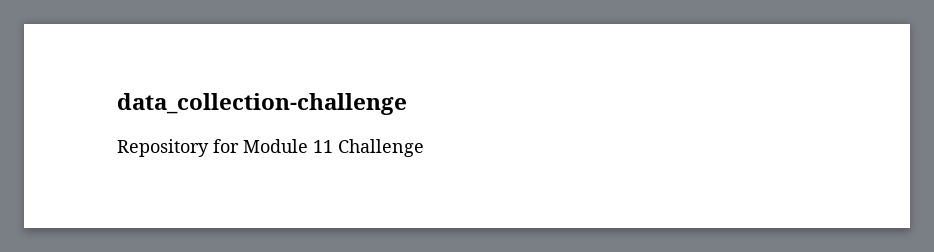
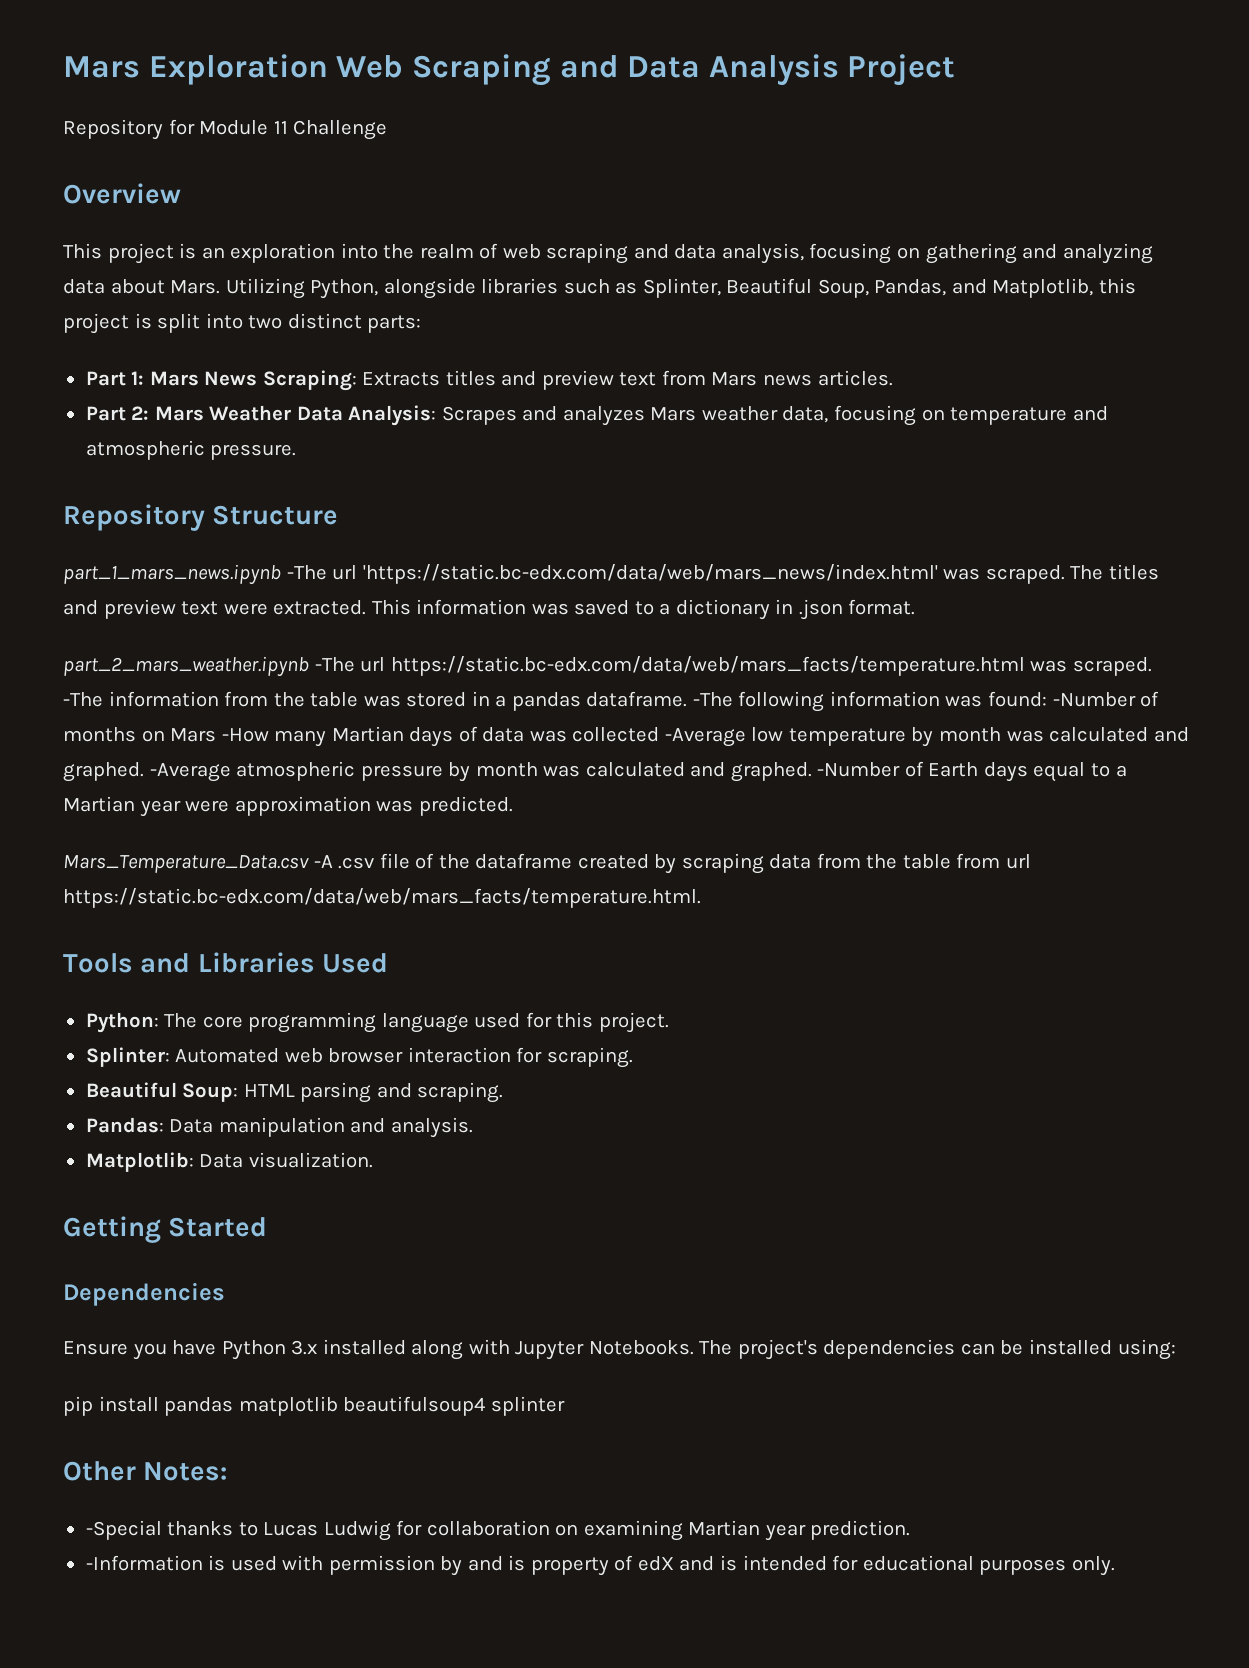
- data_collection-challenge
+ Mars Exploration Web Scraping and Data Analysis Project
+ Overview
+ This project is an exploration into the realm of web scraping and data analysis, focusing on gathering and analyzing data about Mars. Utilizing Python, alongside libraries such as Splinter, Beautiful Soup, Pandas, and Matplotlib, this project is split into two distinct parts:
+ Part 1: Mars News Scraping: Extracts titles and preview text from Mars news articles.
+ Part 2: Mars Weather Data Analysis: Scrapes and analyzes Mars weather data, focusing on temperature and atmospheric pressure.
+ Repository Structure
+ part_1_mars_news.ipynb -The url 'https://static.bc-edx.com/data/web/mars_news/index.html' was scraped. The titles and preview text were extracted. This information was saved to a dictionary in .json format.
+ part_2_mars_weather.ipynb -The url https://static.bc-edx.com/data/web/mars_facts/temperature.html was scraped. -The information from the table was stored in a pandas dataframe. -The following information was found: -Number of months on Mars -How many Martian days of data was collected -Average low temperature by month was calculated and graphed. -Average atmospheric pressure by month was calculated and graphed. -Number of Earth days equal to a Martian year were approximation was predicted.
+ Mars_Temperature_Data.csv -A .csv file of the dataframe created by scraping data from the table from url https://static.bc-edx.com/data/web/mars_facts/temperature.html.
+ Tools and Libraries Used
+ Python: The core programming language used for this project.
+ Splinter: Automated web browser interaction for scraping.
+ Beautiful Soup: HTML parsing and scraping.
+ Pandas: Data manipulation and analysis.
+ Matplotlib: Data visualization.
+ Getting Started
+ Dependencies
+ Ensure you have Python 3.x installed along with Jupyter Notebooks. The project's dependencies can be installed using:
+ pip install pandas matplotlib beautifulsoup4 splinter
+ Other Notes:
+ -Special thanks to Lucas Ludwig for collaboration on examining Martian year prediction.
+ -Information is used with permission by and is property of edX and is intended for educational purposes only.

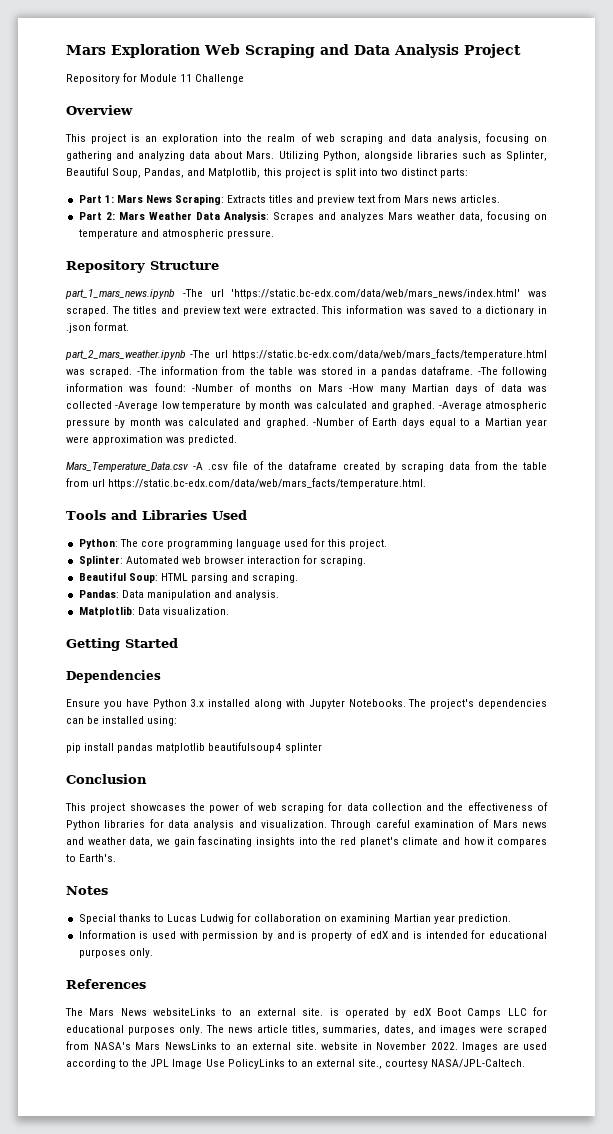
- Other Notes:
- -Special thanks to Lucas Ludwig for collaboration on examining Martian year prediction.
+ Conclusion
+ This project showcases the power of web scraping for data collection and the effectiveness of Python libraries for data analysis and visualization. Through careful examination of Mars news and weather data, we gain fascinating insights into the red planet's climate and how it compares to Earth's.
+ Notes
+ Special thanks to Lucas Ludwig for collaboration on examining Martian year prediction.
- -Information is used with permission by and is property of edX and is intended for educational purposes only.
+ Information is used with permission by and is property of edX and is intended for educational purposes only.
+ References
+ The Mars News websiteLinks to an external site. is operated by edX Boot Camps LLC for educational purposes only. The news article titles, summaries, dates, and images were scraped from NASA's Mars NewsLinks to an external site. website in November 2022. Images are used according to the JPL Image Use PolicyLinks to an external site., courtesy NASA/JPL-Caltech.

